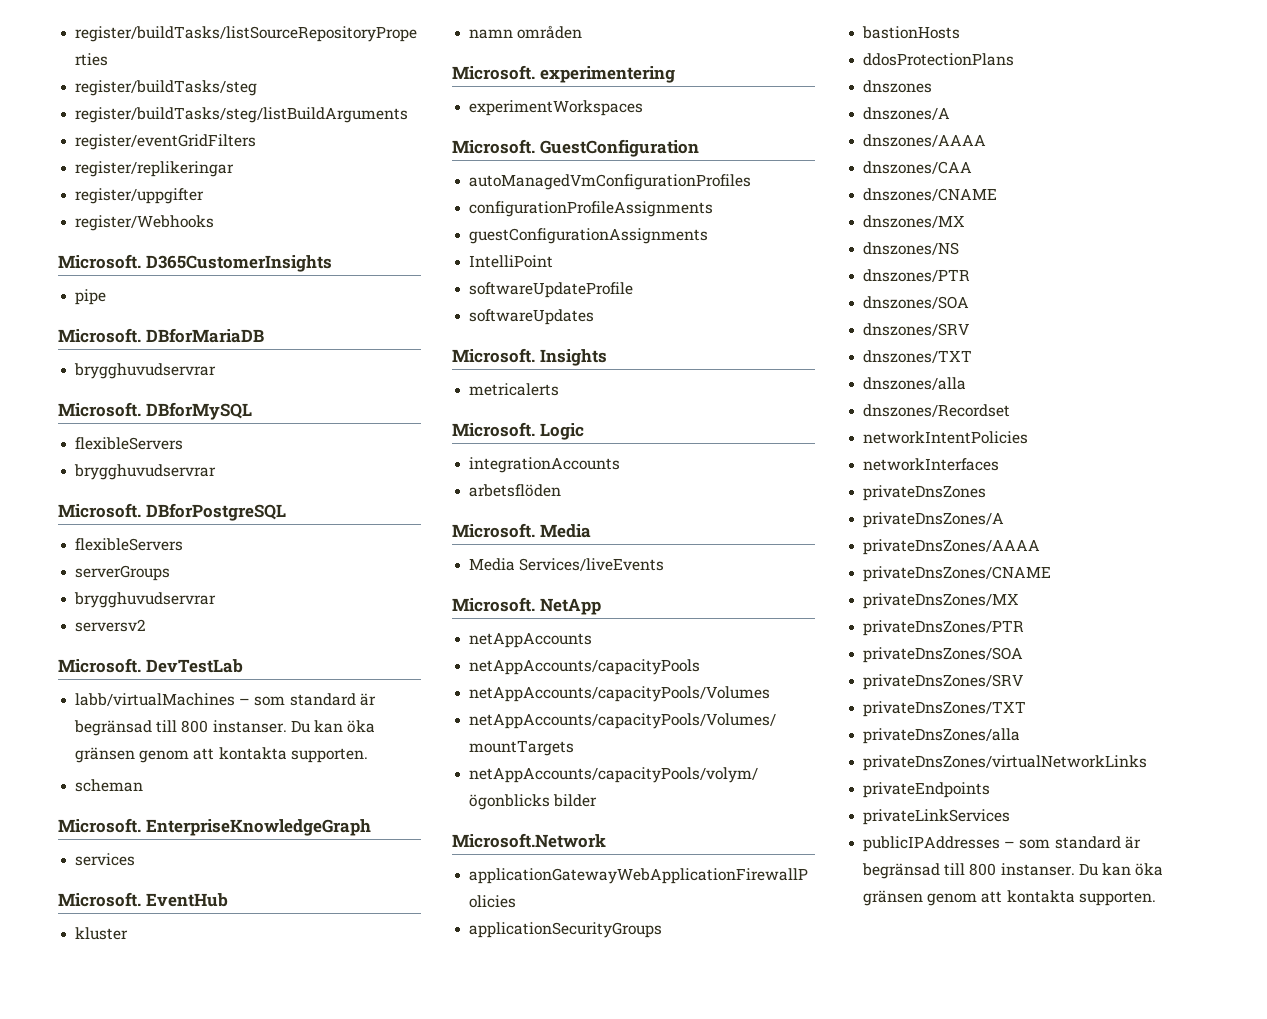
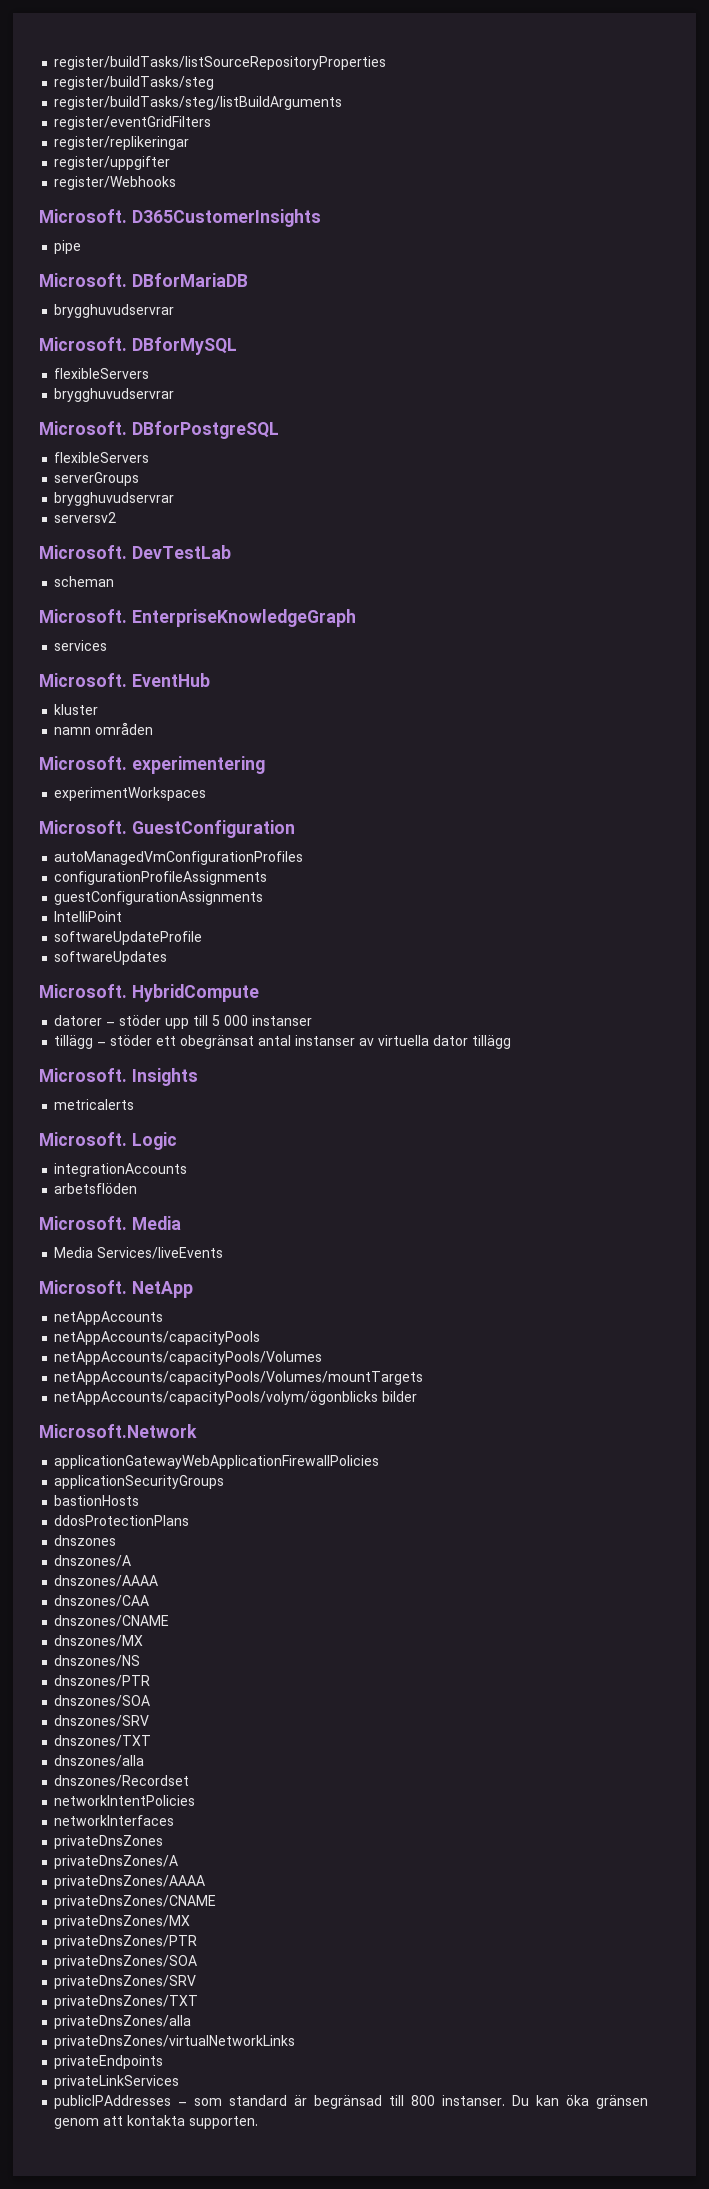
- labb/virtualMachines – som standard är begränsad till 800 instanser. Du kan öka gränsen genom att kontakta supporten.
+ Microsoft. HybridCompute
+ datorer – stöder upp till 5 000 instanser
+ tillägg – stöder ett obegränsat antal instanser av virtuella dator tillägg

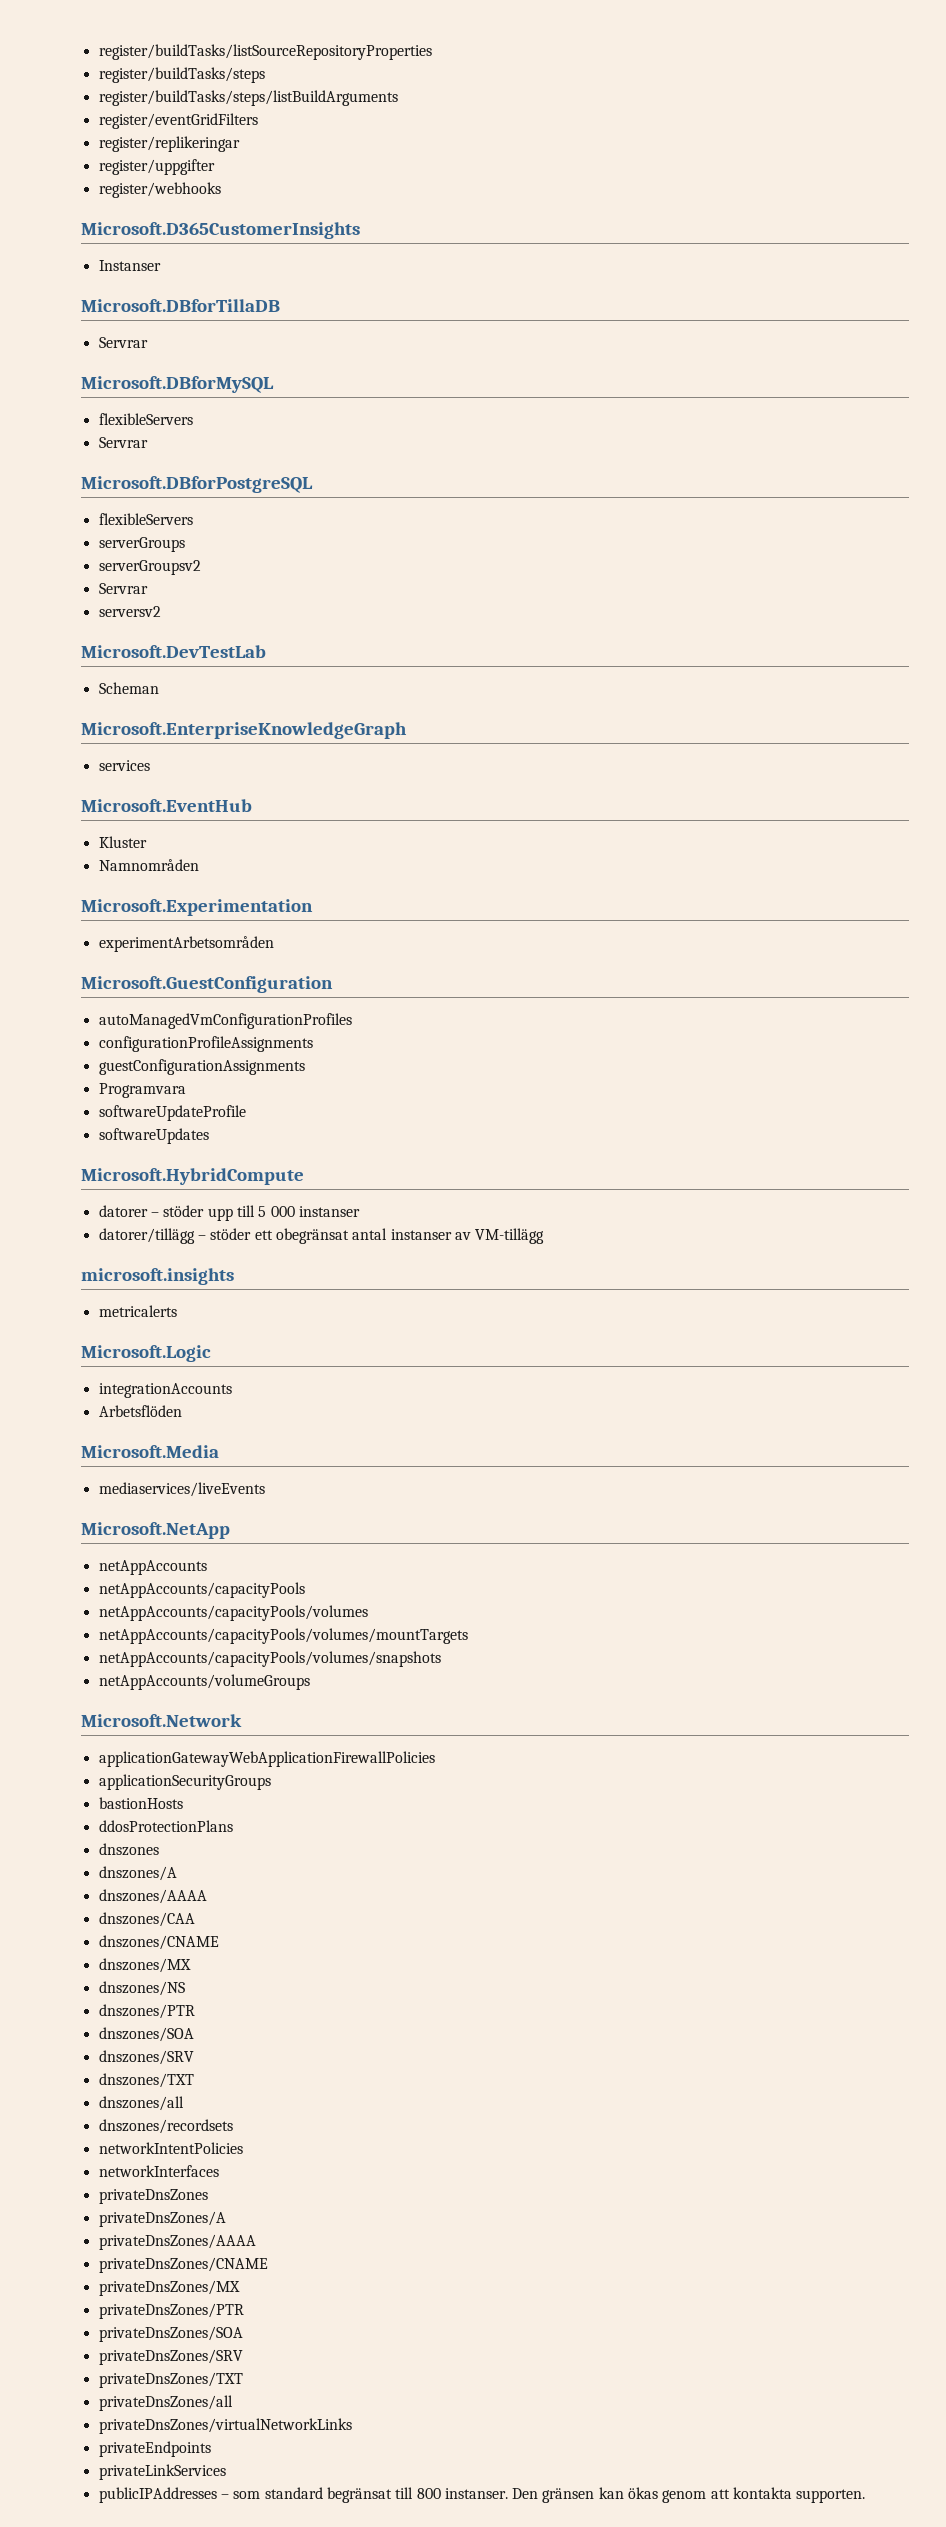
- register/buildTasks/steg
- register/buildTasks/steg/listBuildArguments
+ register/buildTasks/steps
+ register/buildTasks/steps/listBuildArguments
- register/Webhooks
- Microsoft. D365CustomerInsights
- pipe
- Microsoft. DBforMariaDB
- brygghuvudservrar
- Microsoft. DBforMySQL
+ register/webhooks
+ Microsoft.D365CustomerInsights
+ Instanser
+ Microsoft.DBforTillaDB
+ Servrar
+ Microsoft.DBforMySQL
  flexibleServers
- brygghuvudservrar
- Microsoft. DBforPostgreSQL
+ Servrar
+ Microsoft.DBforPostgreSQL
  serverGroups
- brygghuvudservrar
+ serverGroupsv2
+ Servrar
- Microsoft. DevTestLab
- scheman
- Microsoft. EnterpriseKnowledgeGraph
+ Microsoft.DevTestLab
+ Scheman
+ Microsoft.EnterpriseKnowledgeGraph
  services
- Microsoft. EventHub
- kluster
- namn områden
- Microsoft. experimentering
- experimentWorkspaces
- Microsoft. GuestConfiguration
+ Microsoft.EventHub
+ Kluster
+ Namnområden
+ Microsoft.Experimentation
+ experimentArbetsområden
+ Microsoft.GuestConfiguration
- IntelliPoint
+ Programvara
- Microsoft. HybridCompute
+ Microsoft.HybridCompute
- tillägg – stöder ett obegränsat antal instanser av virtuella dator tillägg
- Microsoft. Insights
+ datorer/tillägg – stöder ett obegränsat antal instanser av VM-tillägg
+ microsoft.insights
- Microsoft. Logic
+ Microsoft.Logic
- arbetsflöden
- Microsoft. Media
- Media Services/liveEvents
- Microsoft. NetApp
+ Arbetsflöden
+ Microsoft.Media
+ mediaservices/liveEvents
+ Microsoft.NetApp
  netAppAccounts
  netAppAccounts/capacityPools
- netAppAccounts/capacityPools/Volumes
- netAppAccounts/capacityPools/Volumes/mountTargets
- netAppAccounts/capacityPools/volym/ögonblicks bilder
+ netAppAccounts/capacityPools/volumes
+ netAppAccounts/capacityPools/volumes/mountTargets
+ netAppAccounts/capacityPools/volumes/snapshots
+ netAppAccounts/volumeGroups
- dnszones/alla
- dnszones/Recordset
+ dnszones/all
+ dnszones/recordsets
- privateDnsZones/alla
+ privateDnsZones/all
- publicIPAddresses – som standard är begränsad till 800 instanser.
+ publicIPAddresses – som standard begränsat till 800 instanser.
- Du kan öka gränsen genom att kontakta supporten.
+ Den gränsen kan ökas genom att kontakta supporten.

